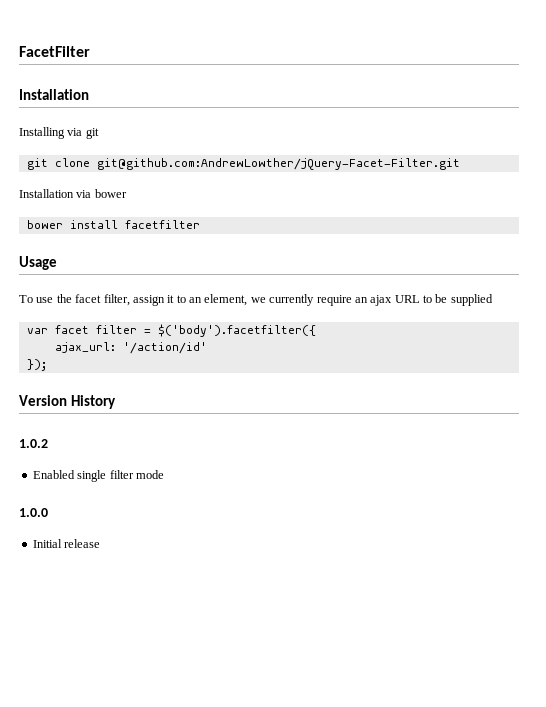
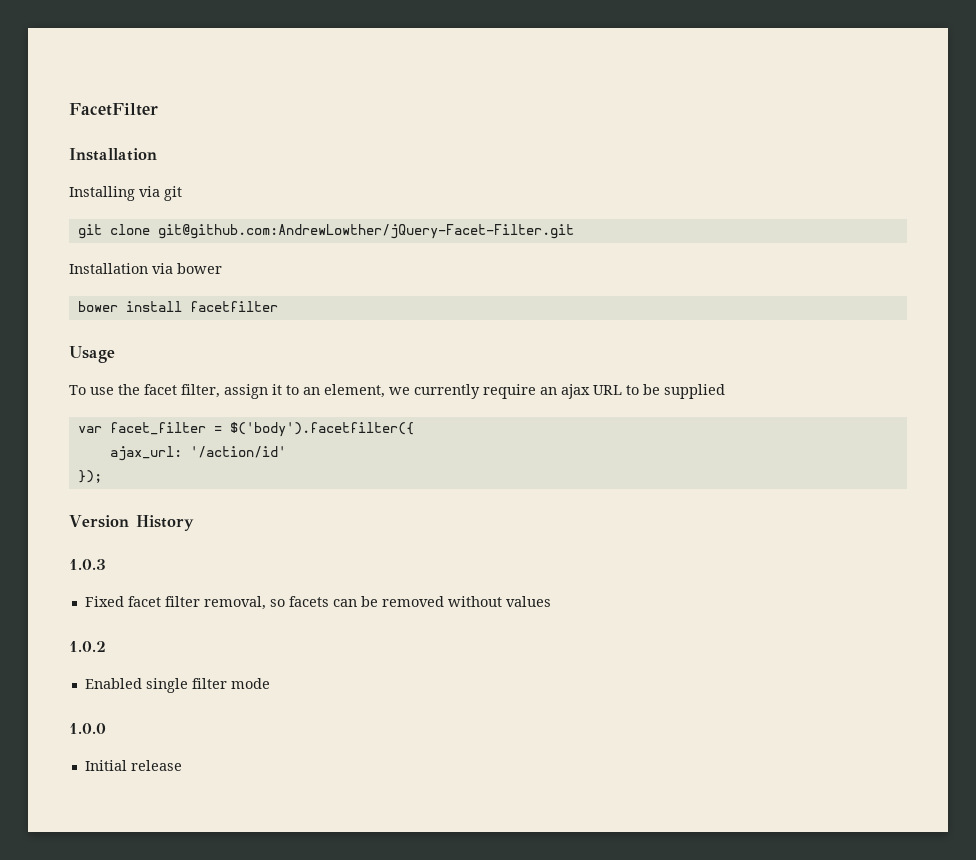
- var facet filter = $('body').facetfilter({
+ var facet_filter = $('body').facetfilter({
+ 1.0.3
+ Fixed facet filter removal, so facets can be removed without values

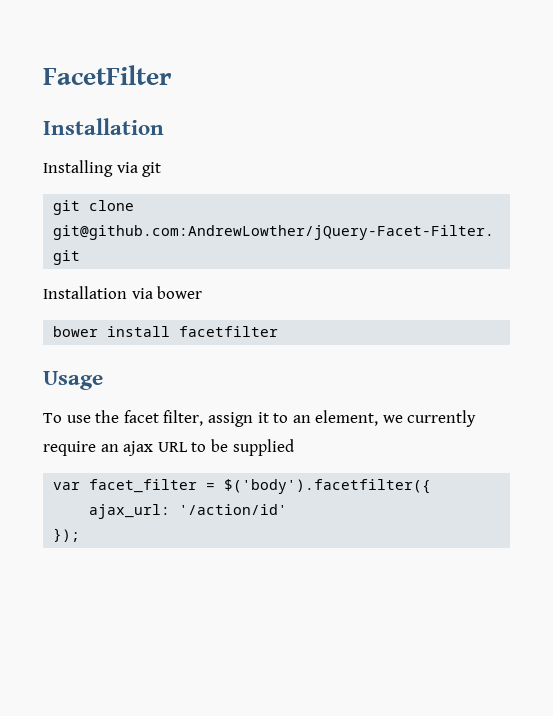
- Version History
- 1.0.3
- Fixed facet filter removal, so facets can be removed without values
- 1.0.2
- Enabled single filter mode
- 1.0.0
- Initial release

